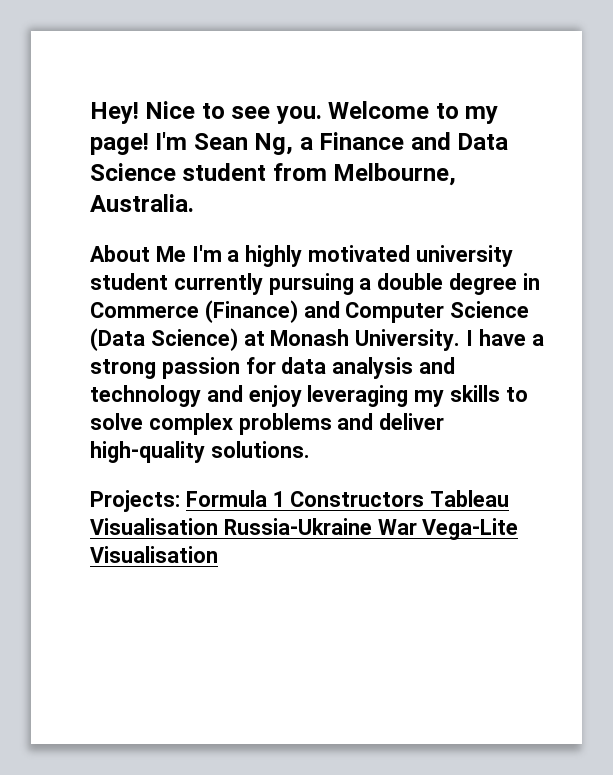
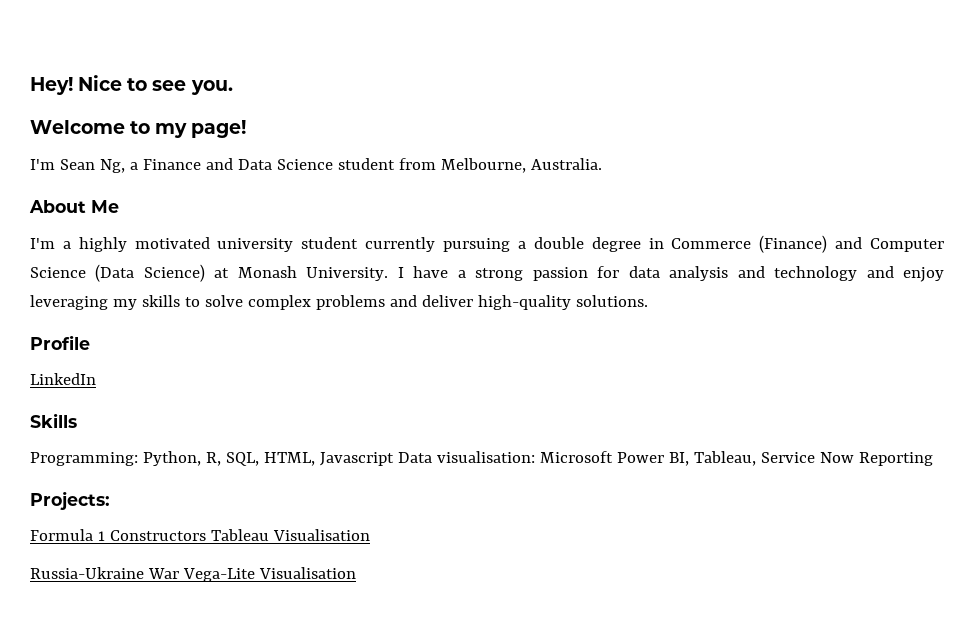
- Nice to see you. Welcome to my page! I'm Sean Ng, a Finance and Data Science student from Melbourne, Australia.
+ Nice to see you.
+ Welcome to my page!
+ I'm Sean Ng, a Finance and Data Science student from Melbourne, Australia.
- About Me I'm a highly motivated university student currently pursuing a double degree in Commerce (Finance) and Computer Science (Data Science) at Monash University.
+ About Me
+ I'm a highly motivated university student currently pursuing a double degree in Commerce (Finance) and Computer Science (Data Science) at Monash University.
+ Profile
+ LinkedIn
+ Skills
+ Programming: Python, R, SQL, HTML, Javascript Data visualisation: Microsoft Power BI, Tableau, Service Now Reporting
- Projects: Formula 1 Constructors Tableau Visualisation Russia-Ukraine War Vega-Lite Visualisation
+ Projects:
+ Formula 1 Constructors Tableau Visualisation
+ Russia-Ukraine War Vega-Lite Visualisation

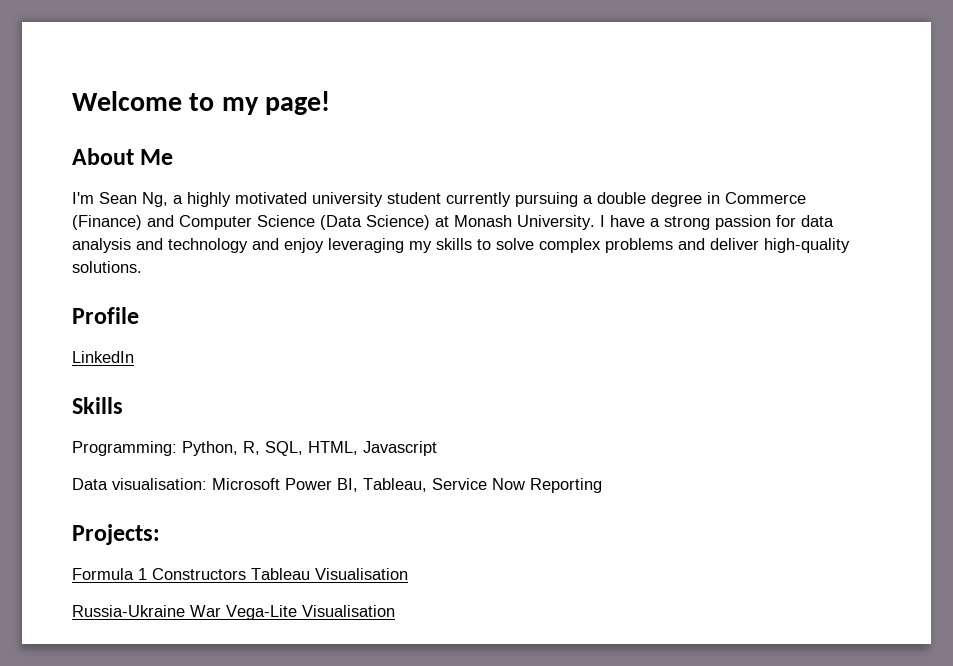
- Hey! Nice to see you.
- I'm Sean Ng, a Finance and Data Science student from Melbourne, Australia.
- I'm a highly motivated university student currently pursuing a double degree in Commerce (Finance) and Computer Science (Data Science) at Monash University.
+ I'm Sean Ng, a highly motivated university student currently pursuing a double degree in Commerce (Finance) and Computer Science (Data Science) at Monash University.
- Programming: Python, R, SQL, HTML, Javascript Data visualisation: Microsoft Power BI, Tableau, Service Now Reporting
+ Programming: Python, R, SQL, HTML, Javascript
+ Data visualisation: Microsoft Power BI, Tableau, Service Now Reporting

